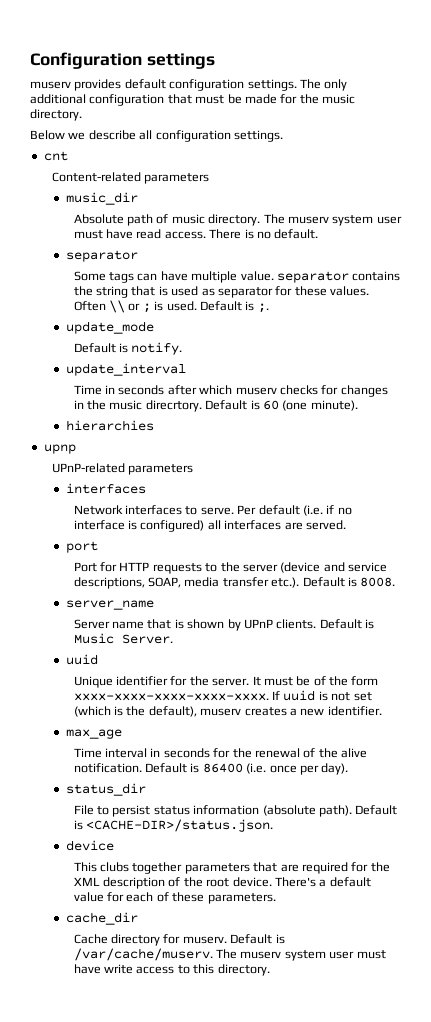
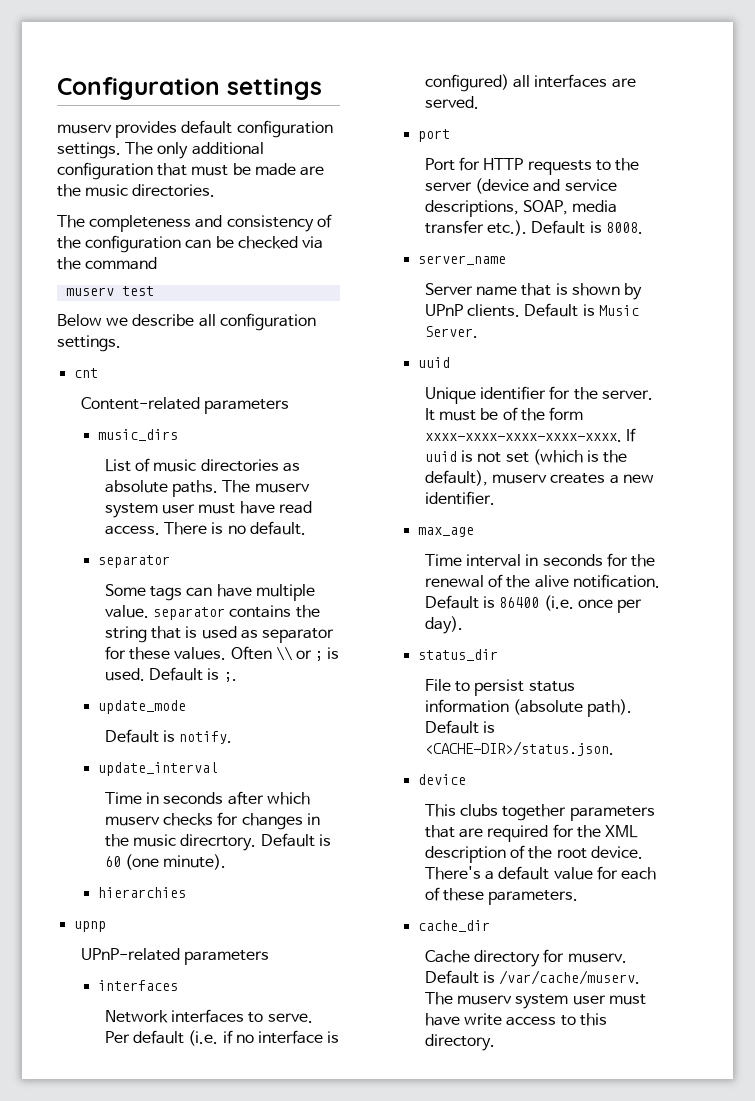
- The only additional configuration that must be made for the music directory.
+ The only additional configuration that must be made are the music directories.
+ The completeness and consistency of the configuration can be checked via the command
+ muserv test
- music_dir
- Absolute path of music directory.
+ music_dirs
+ List of music directories as absolute paths.

